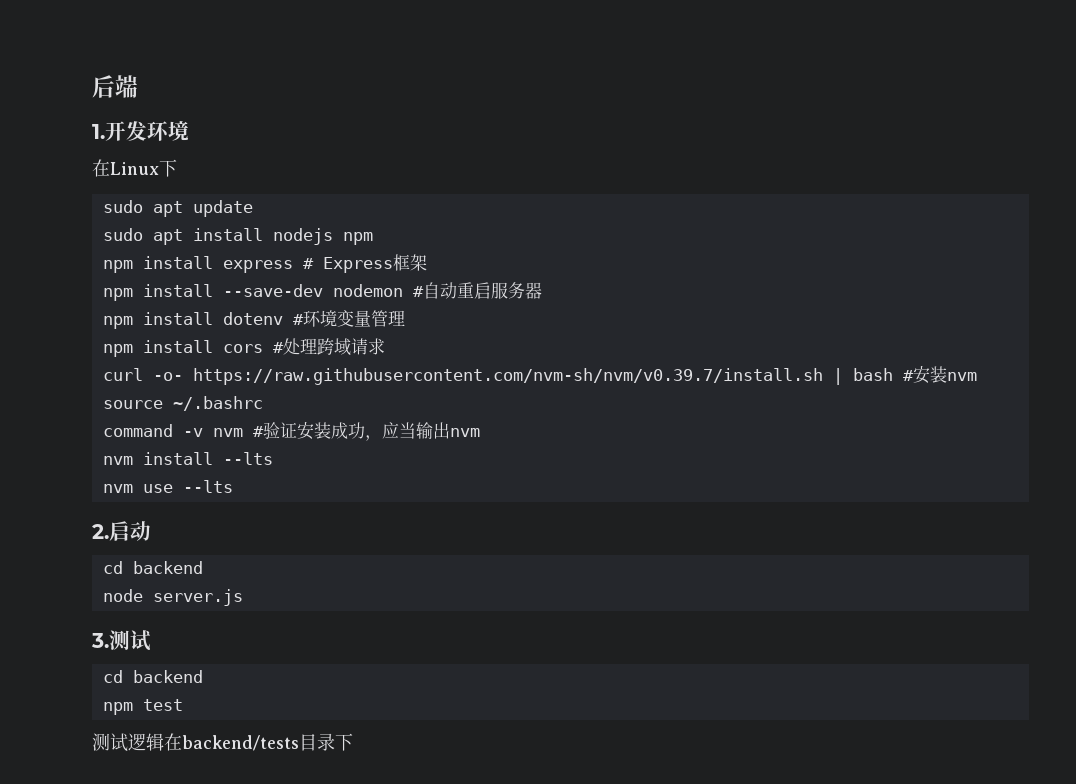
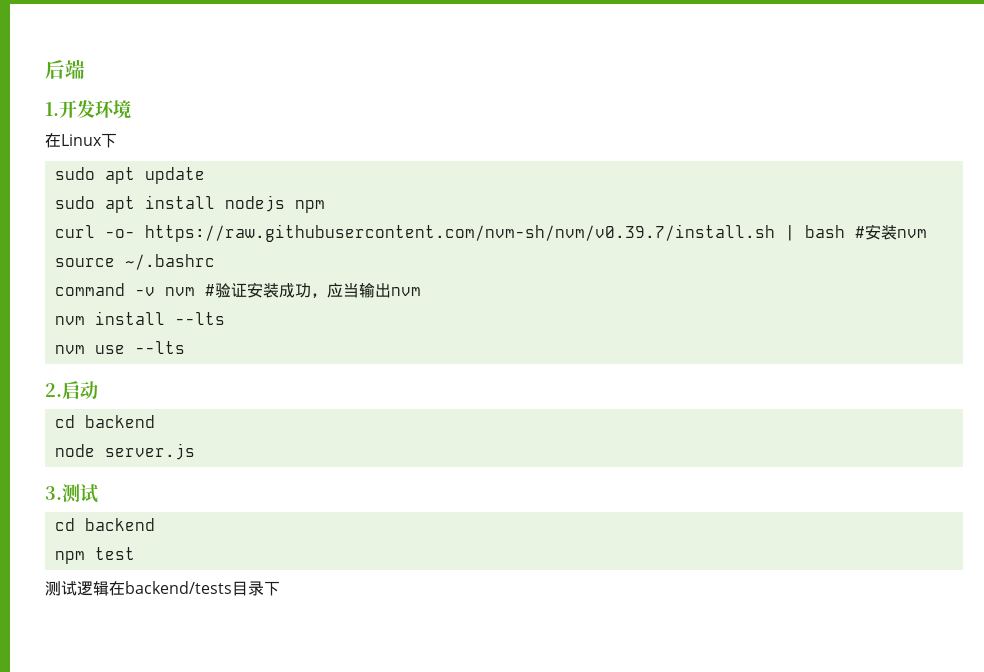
- npm install express # Express框架
- npm install --save-dev nodemon #自动重启服务器
- npm install dotenv #环境变量管理
- npm install cors #处理跨域请求

